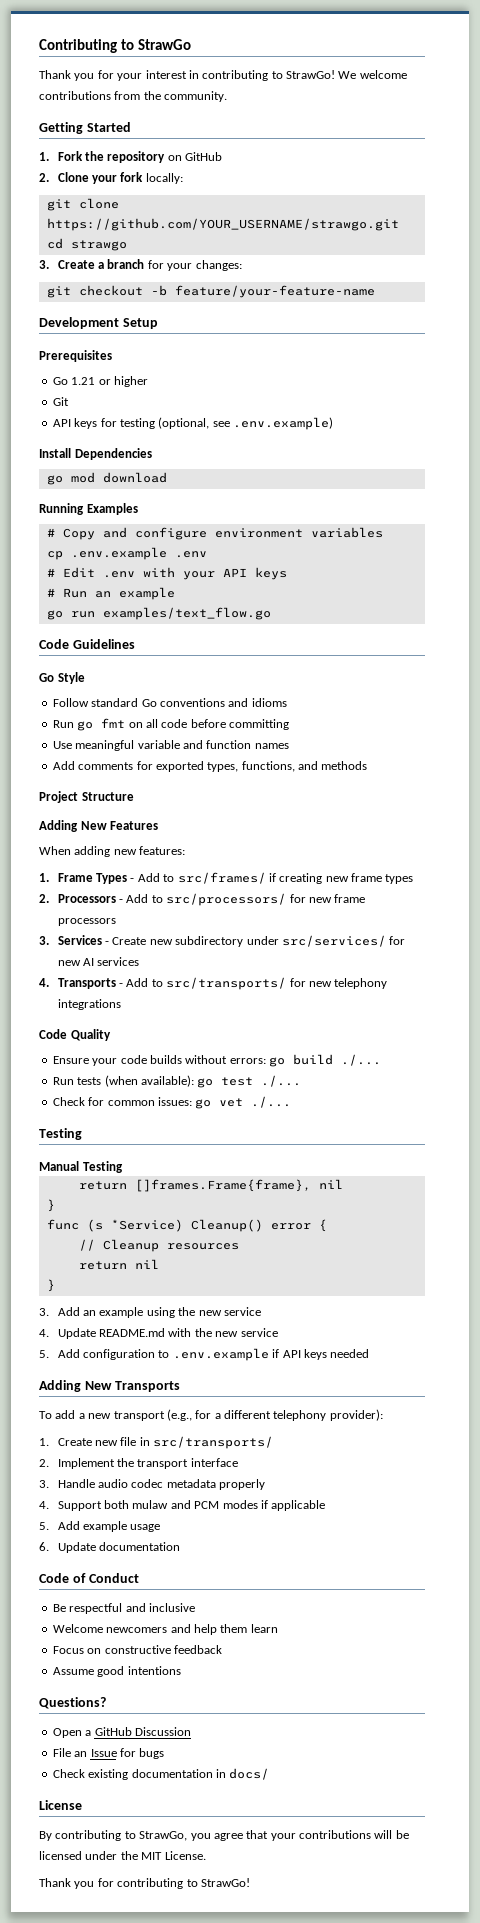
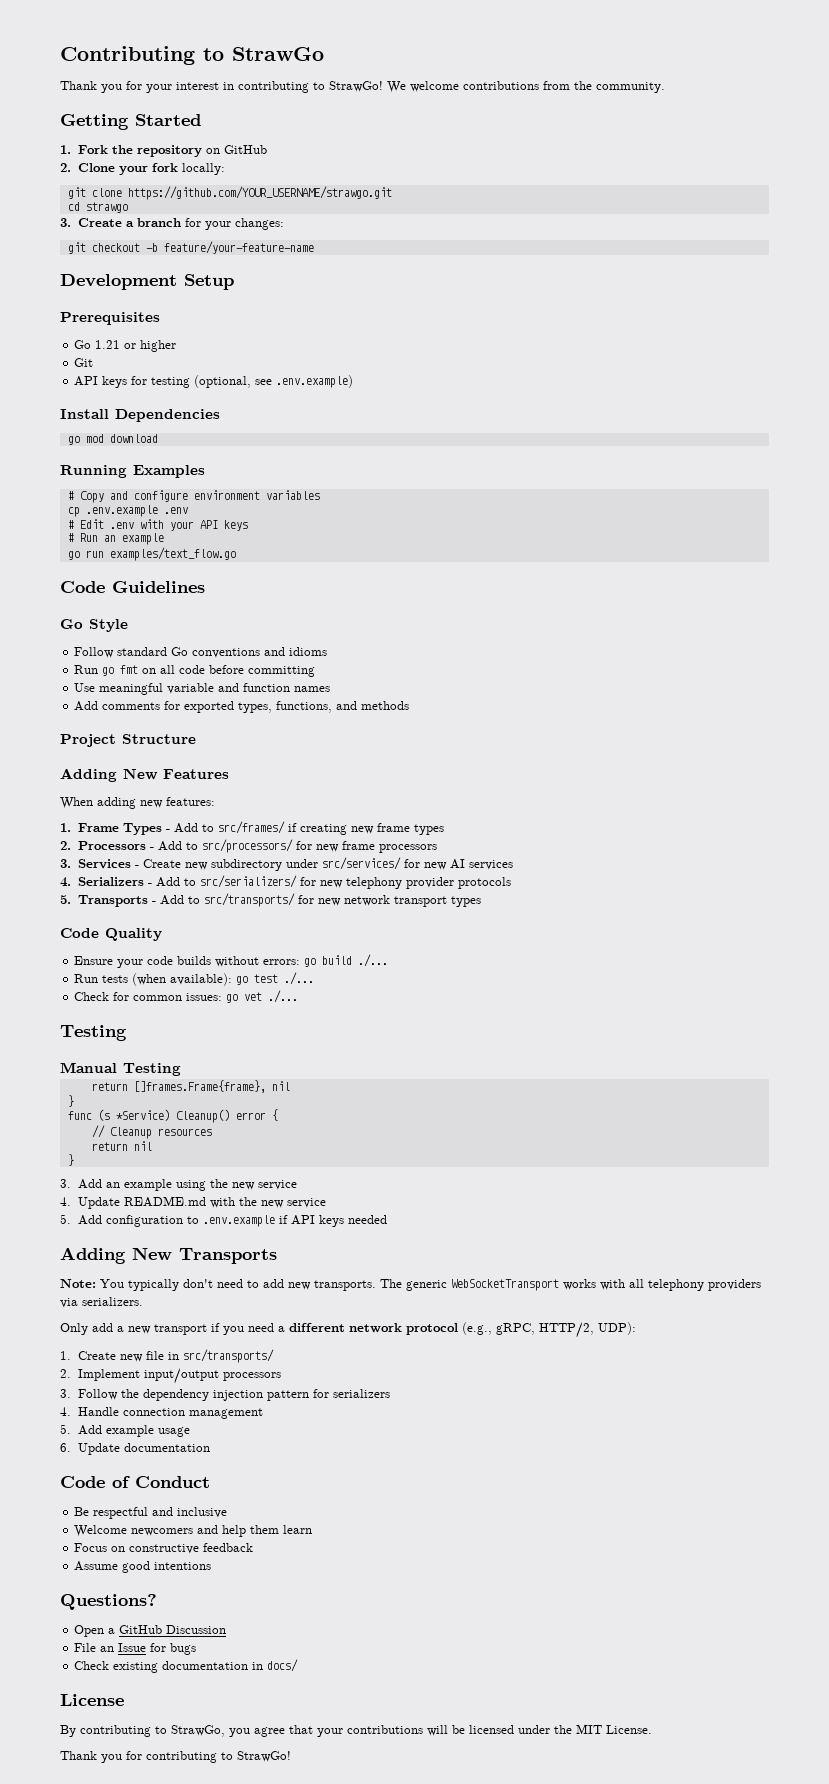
- 4. Transports - Add to src/transports/ for new telephony integrations
+ 4. Serializers - Add to src/serializers/ for new telephony provider protocols
+ 5. Transports - Add to src/transports/ for new network transport types
- To add a new transport (e.g., for a different telephony provider):
+ Note: You typically don't need to add new transports. The generic WebSocketTransport works with all telephony providers via serializers.
+ Only add a new transport if you need a different network protocol (e.g., gRPC, HTTP/2, UDP):
- 2. Implement the transport interface
- 3. Handle audio codec metadata properly
- 4. Support both mulaw and PCM modes if applicable
+ 2. Implement input/output processors
+ 3. Follow the dependency injection pattern for serializers
+ 4. Handle connection management

